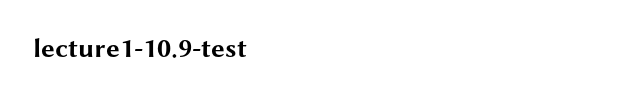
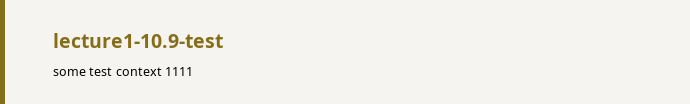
+ some test context 1111

